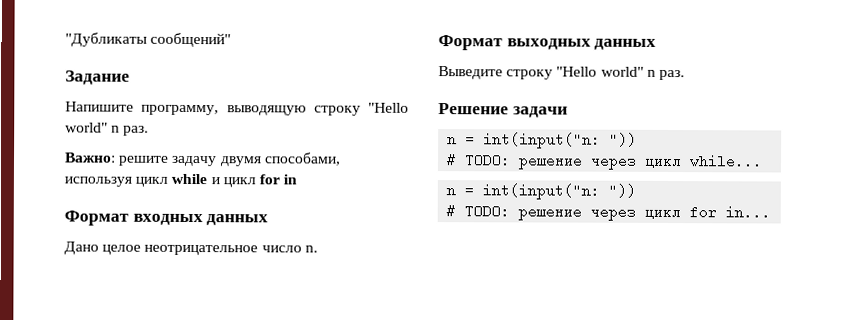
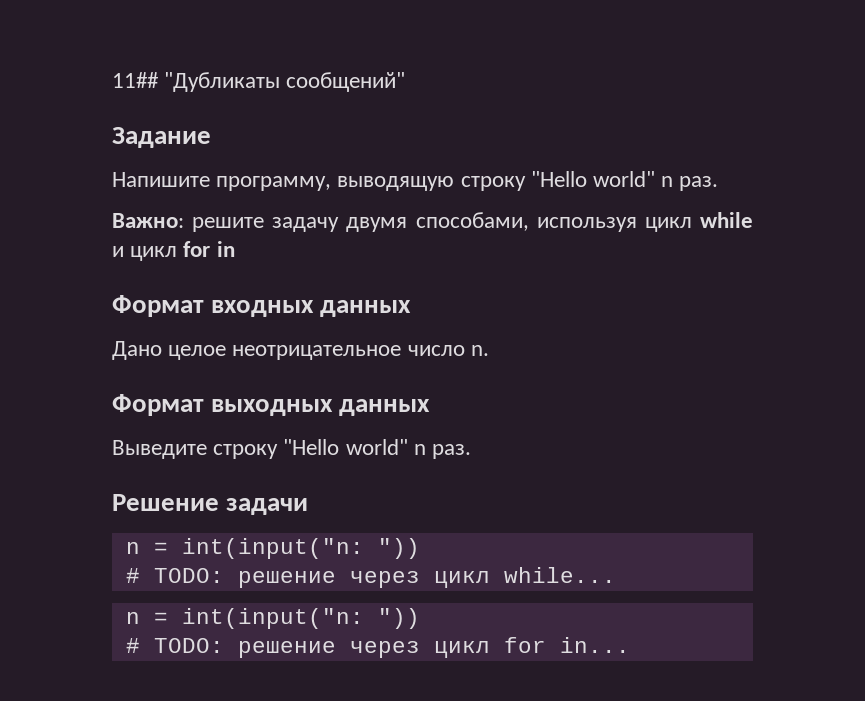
- "Дубликаты сообщений"
+ 11## "Дубликаты сообщений"

